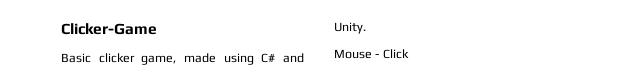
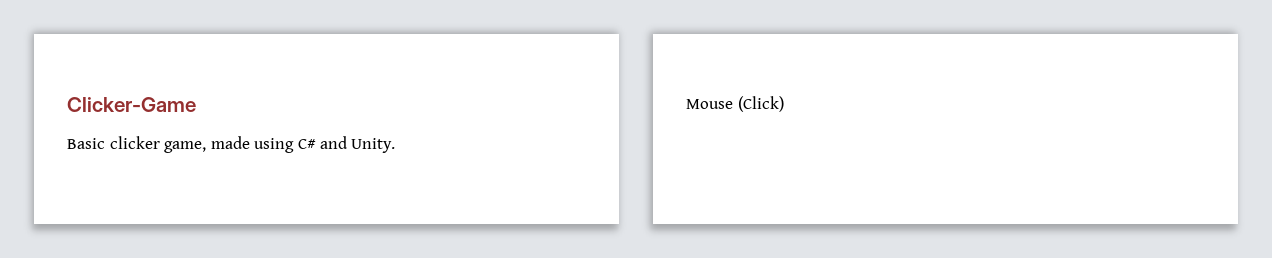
- Mouse - Click
+ Mouse (Click)

